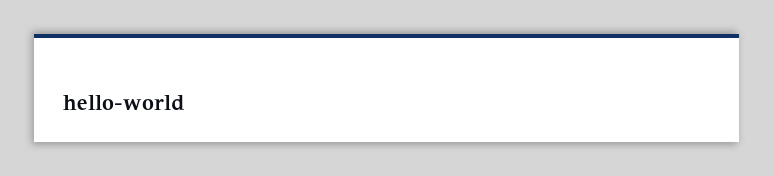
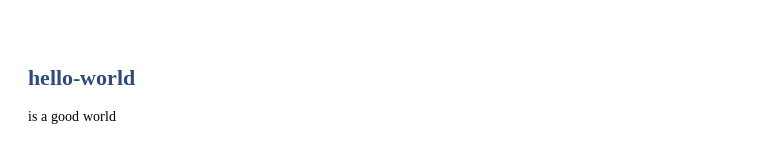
+ is a good world

